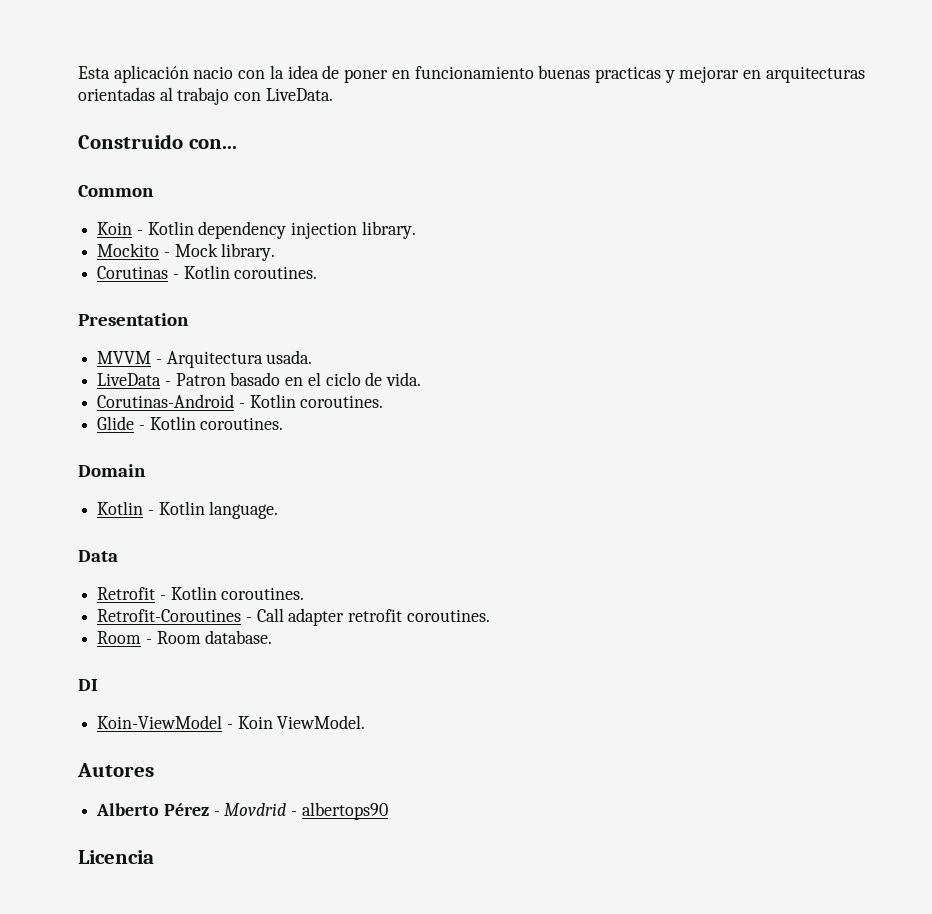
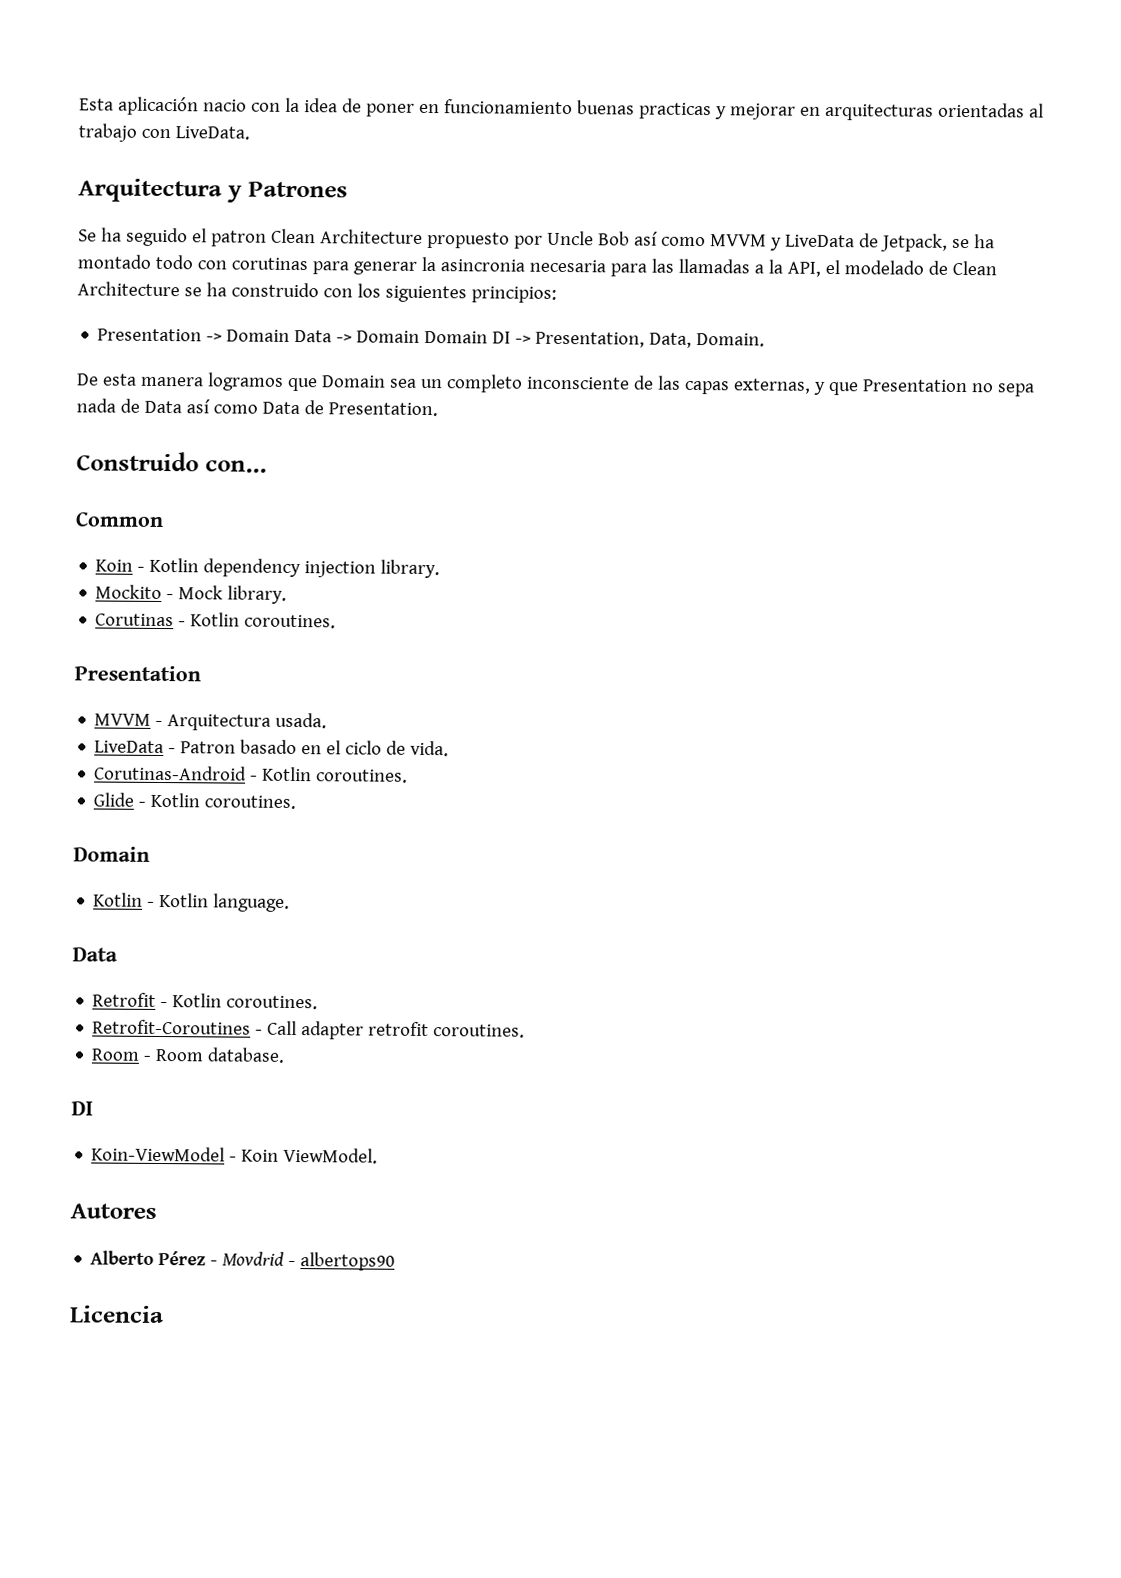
+ Arquitectura y Patrones
+ Se ha seguido el patron Clean Architecture propuesto por Uncle Bob así como MVVM y LiveData de Jetpack, se ha montado todo con corutinas para generar la asincronia necesaria para las llamadas a la API, el modelado de Clean Architecture se ha construido con los siguientes principios:
+ Presentation -> Domain Data -> Domain Domain DI -> Presentation, Data, Domain.
+ De esta manera logramos que Domain sea un completo inconsciente de las capas externas, y que Presentation no sepa nada de Data así como Data de Presentation.

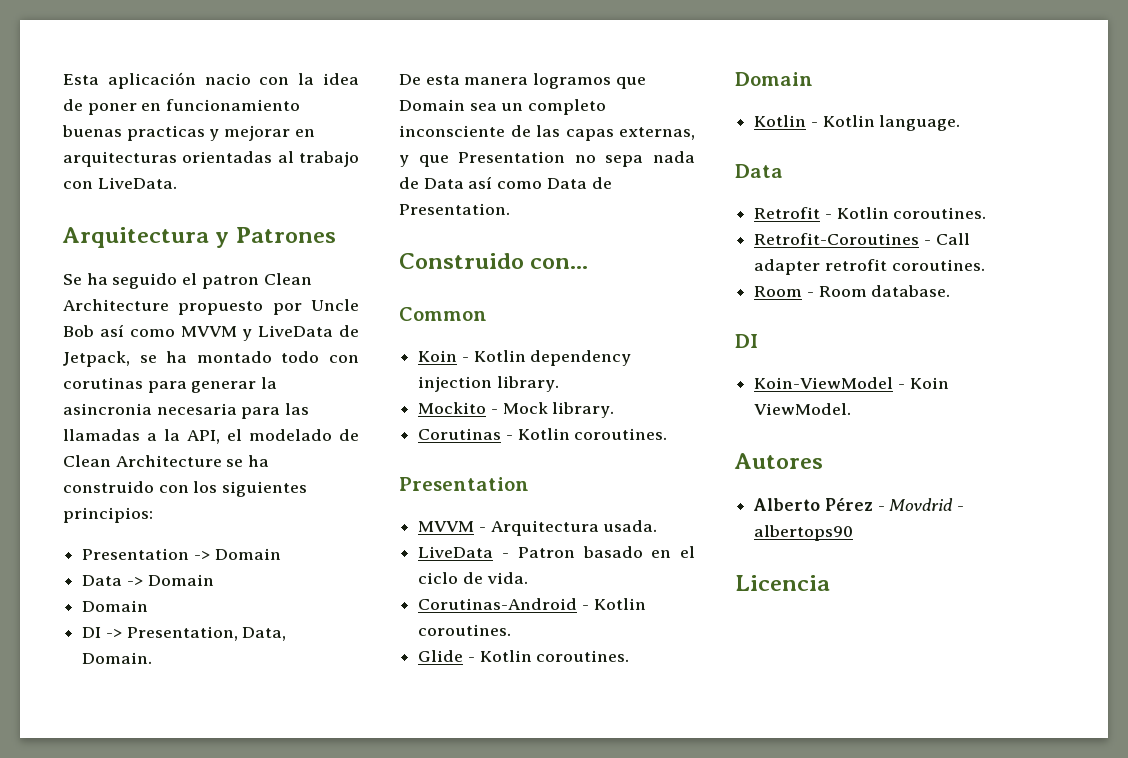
- Presentation -> Domain Data -> Domain Domain DI -> Presentation, Data, Domain.
+ Presentation -> Domain
+ Data -> Domain
+ Domain
+ DI -> Presentation, Data, Domain.

